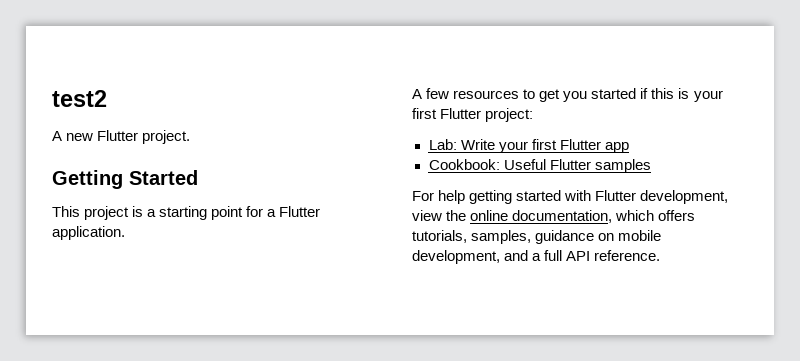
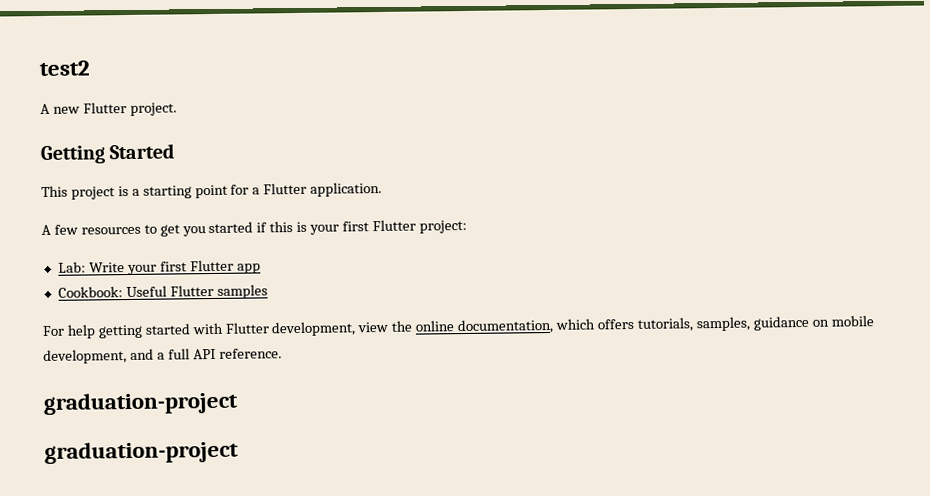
  For help getting started with Flutter development, view the online documentation, which offers tutorials, samples, guidance on mobile development, and a full API reference.
+ graduation-project
+ graduation-project

